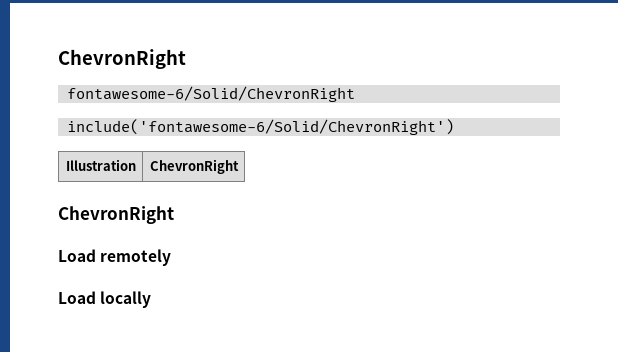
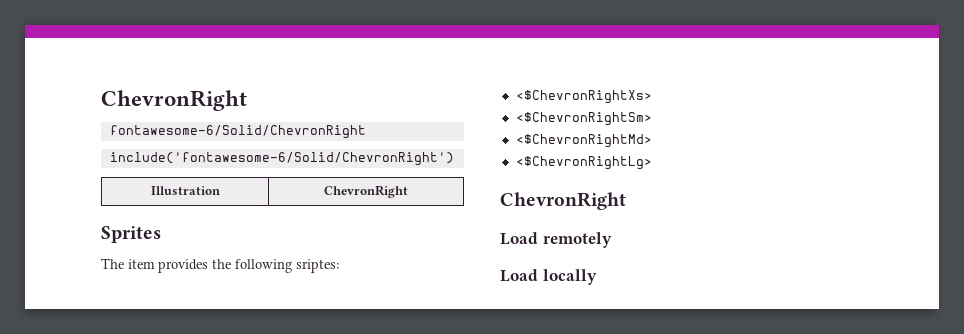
+ Sprites
+ The item provides the following sriptes:
+ <$ChevronRightXs>
+ <$ChevronRightSm>
+ <$ChevronRightMd>
+ <$ChevronRightLg>

